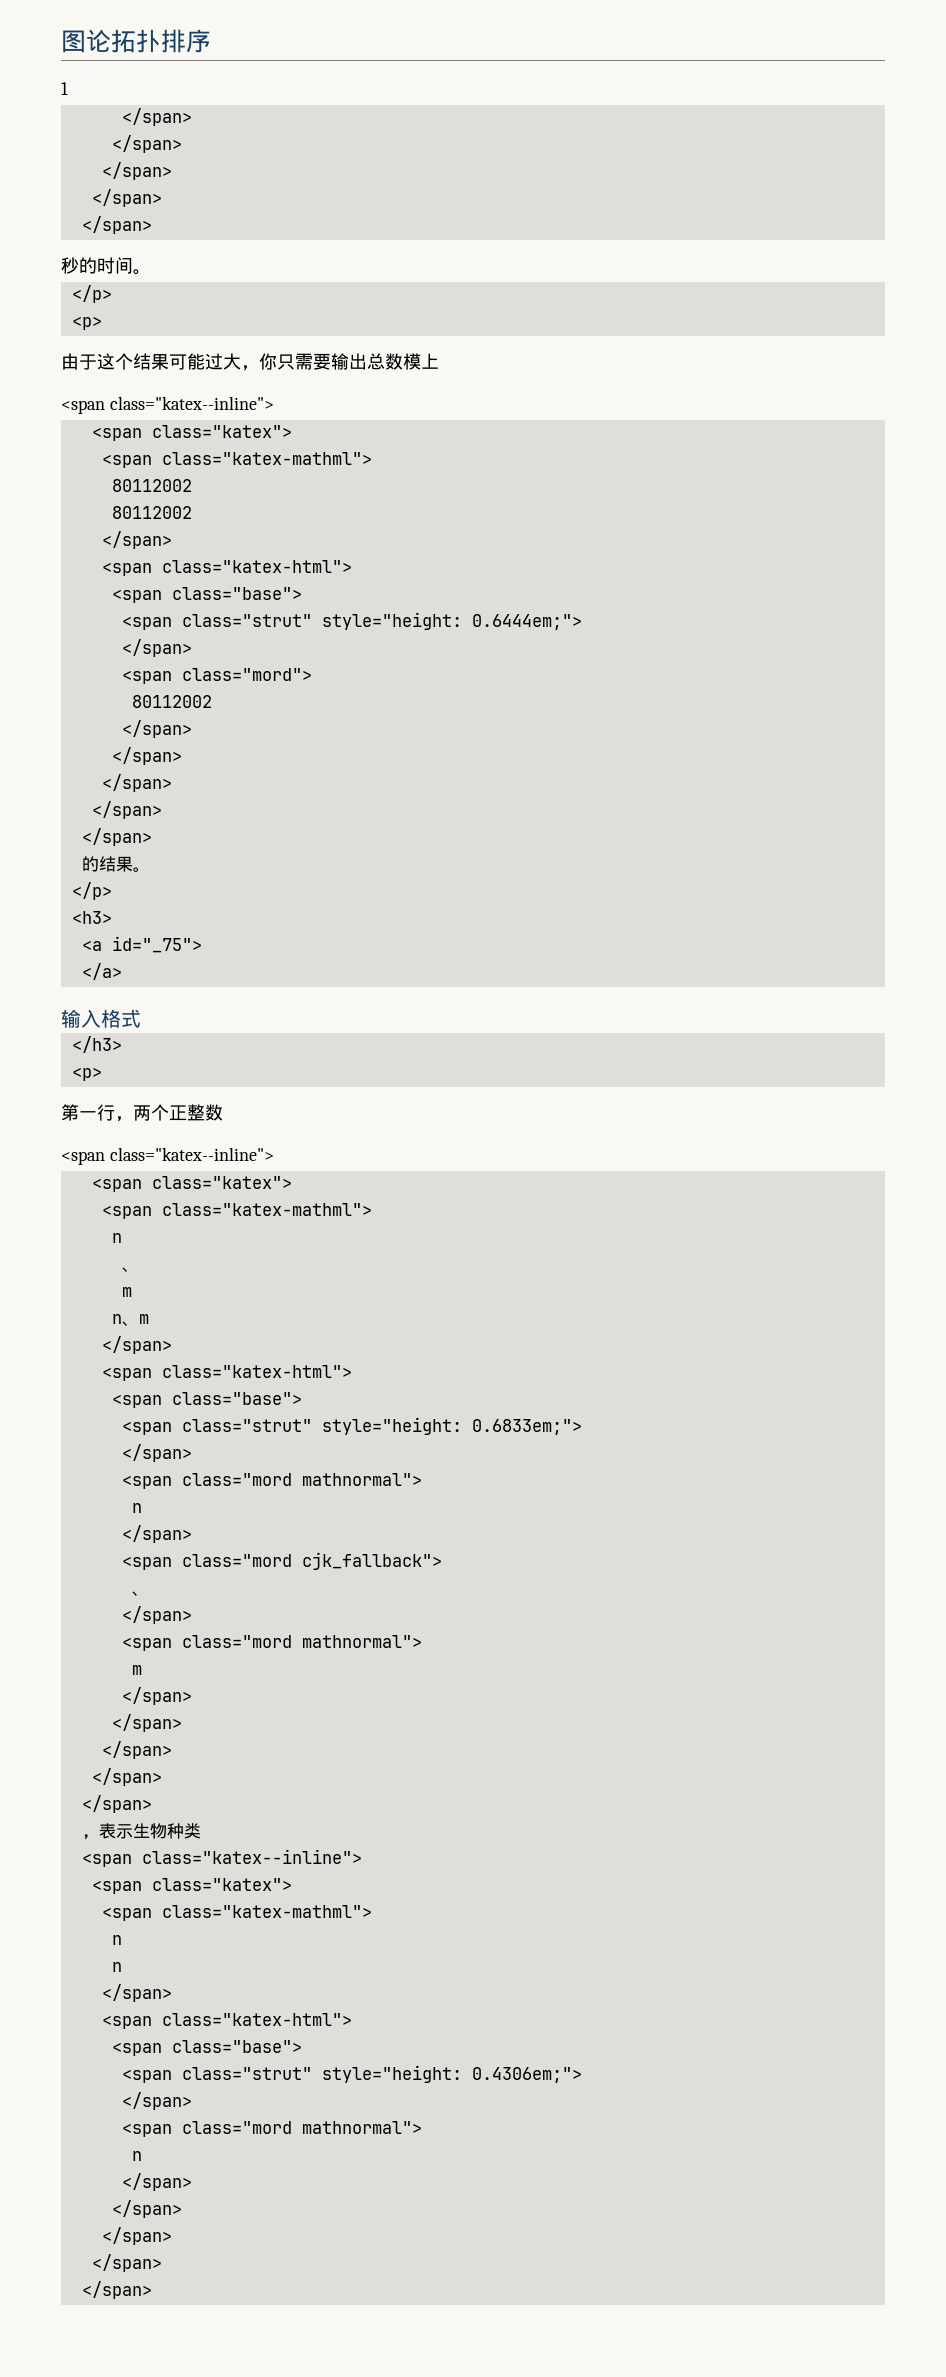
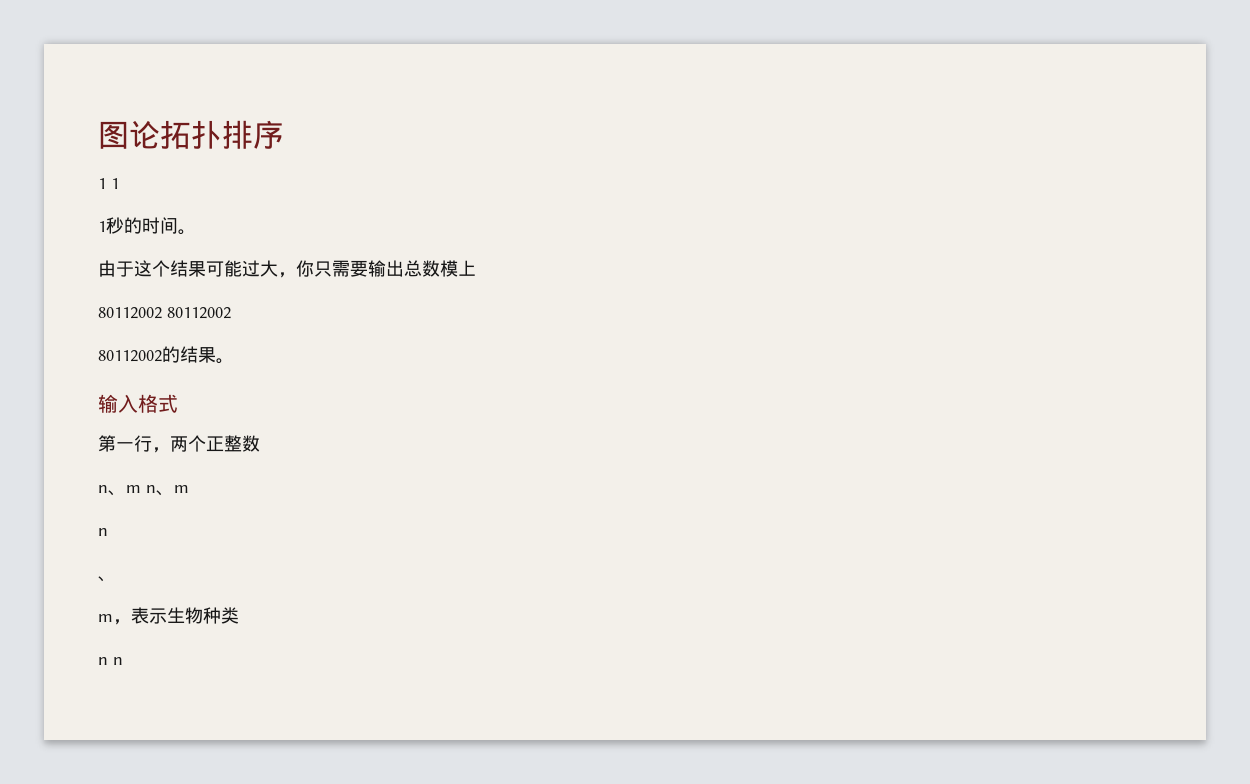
- 1
- </span>
- </span>
- </span>
- </span>
- </span>
- 秒的时间。
- </p>
- <p>
+ 1 1
+ 1秒的时间。
  由于这个结果可能过大，你只需要输出总数模上
- <span class="katex--inline">
- <span class="katex">
- <span class="katex-mathml">
- 80112002
- 80112002
- </span>
- <span class="katex-html">
- <span class="base">
- <span class="strut" style="height: 0.6444em;">
- </span>
- <span class="mord">
- 80112002
- </span>
- </span>
- </span>
- </span>
- </span>
- 的结果。
- </p>
- <h3>
- <a id="_75">
- </a>
+ 80112002 80112002
+ 80112002的结果。
- </h3>
- <p>
  第一行，两个正整数
- <span class="katex--inline">
- <span class="katex">
- <span class="katex-mathml">
+ n、m n、m
  n
  、
- m
- n、m
- </span>
- <span class="katex-html">
- <span class="base">
- <span class="strut" style="height: 0.6833em;">
- </span>
- <span class="mord mathnormal">
- n
- </span>
- <span class="mord cjk_fallback">
- 、
- </span>
- <span class="mord mathnormal">
- m
- </span>
- </span>
- </span>
- </span>
- </span>
- ，表示生物种类
- <span class="katex--inline">
- <span class="katex">
- <span class="katex-mathml">
- n
- n
- </span>
- <span class="katex-html">
- <span class="base">
- <span class="strut" style="height: 0.4306em;">
- </span>
- <span class="mord mathnormal">
- n
- </span>
- </span>
- </span>
- </span>
- </span>
+ m，表示生物种类
+ n n

